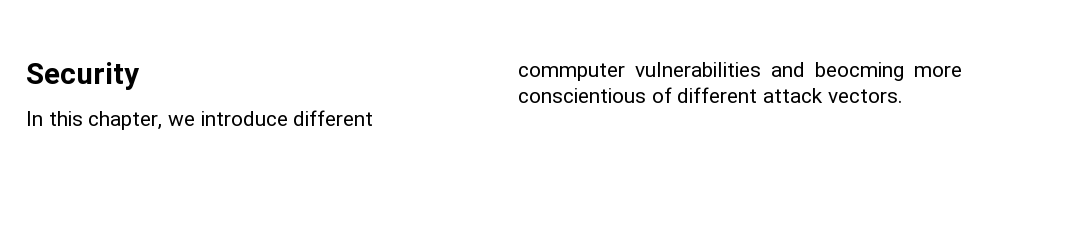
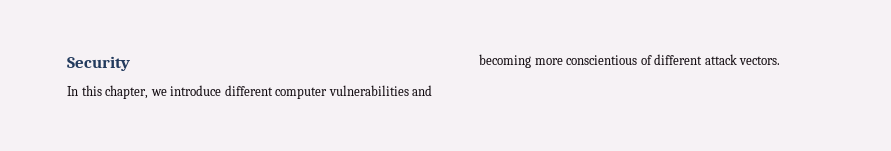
- In this chapter, we introduce different commputer vulnerabilities and beocming more conscientious of different attack vectors.
+ In this chapter, we introduce different computer vulnerabilities and becoming more conscientious of different attack vectors.

